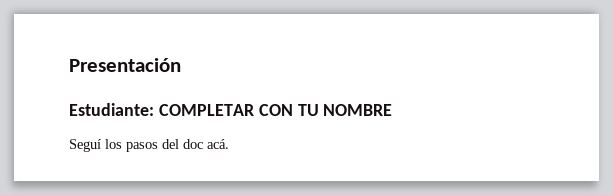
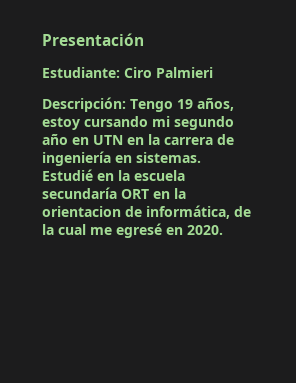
- Estudiante: COMPLETAR CON TU NOMBRE
- Seguí los pasos del doc acá.
+ Estudiante: Ciro Palmieri
+ Descripción: Tengo 19 años, estoy cursando mi segundo año en UTN en la carrera de ingeniería en sistemas. Estudié en la escuela secundaría ORT en la orientacion de informática, de la cual me egresé en 2020.

